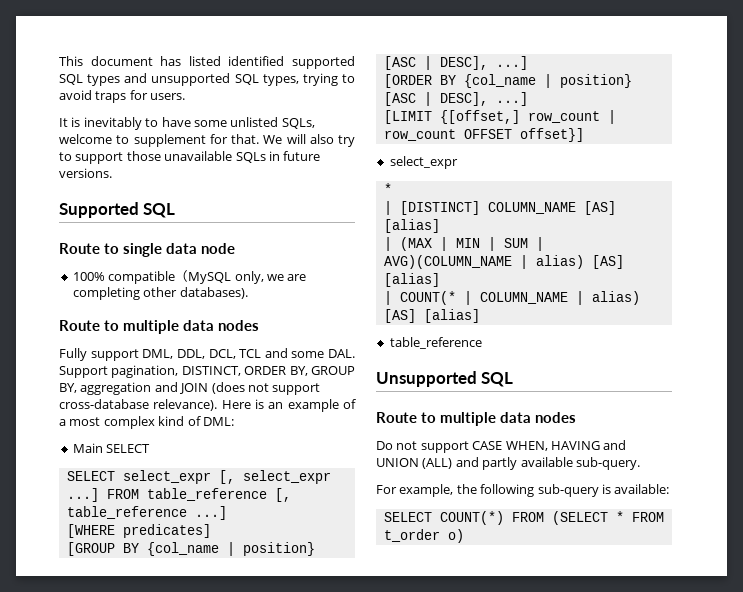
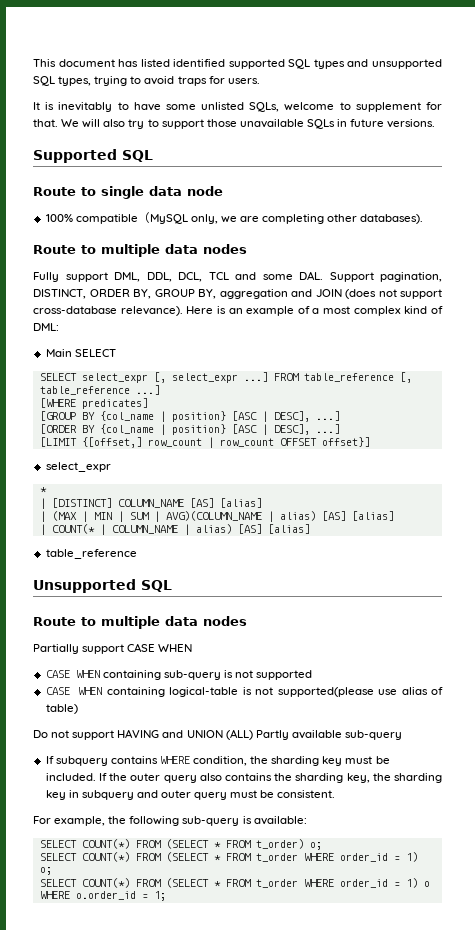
+ Partially support CASE WHEN
+ CASE WHEN containing sub-query is not supported
+ CASE WHEN containing logical-table is not supported(please use alias of table)
- Do not support CASE WHEN, HAVING and UNION (ALL) and partly available sub-query.
+ Do not support HAVING and UNION (ALL) Partly available sub-query
+ If subquery contains WHERE condition, the sharding key must be included. If the outer query also contains the sharding key, the sharding key in subquery and outer query must be consistent.
- SELECT COUNT(*) FROM (SELECT * FROM t_order o)
+ SELECT COUNT(*) FROM (SELECT * FROM t_order) o;
+ SELECT COUNT(*) FROM (SELECT * FROM t_order WHERE order_id = 1) o;
+ SELECT COUNT(*) FROM (SELECT * FROM t_order WHERE order_id = 1) o WHERE o.order_id = 1;

